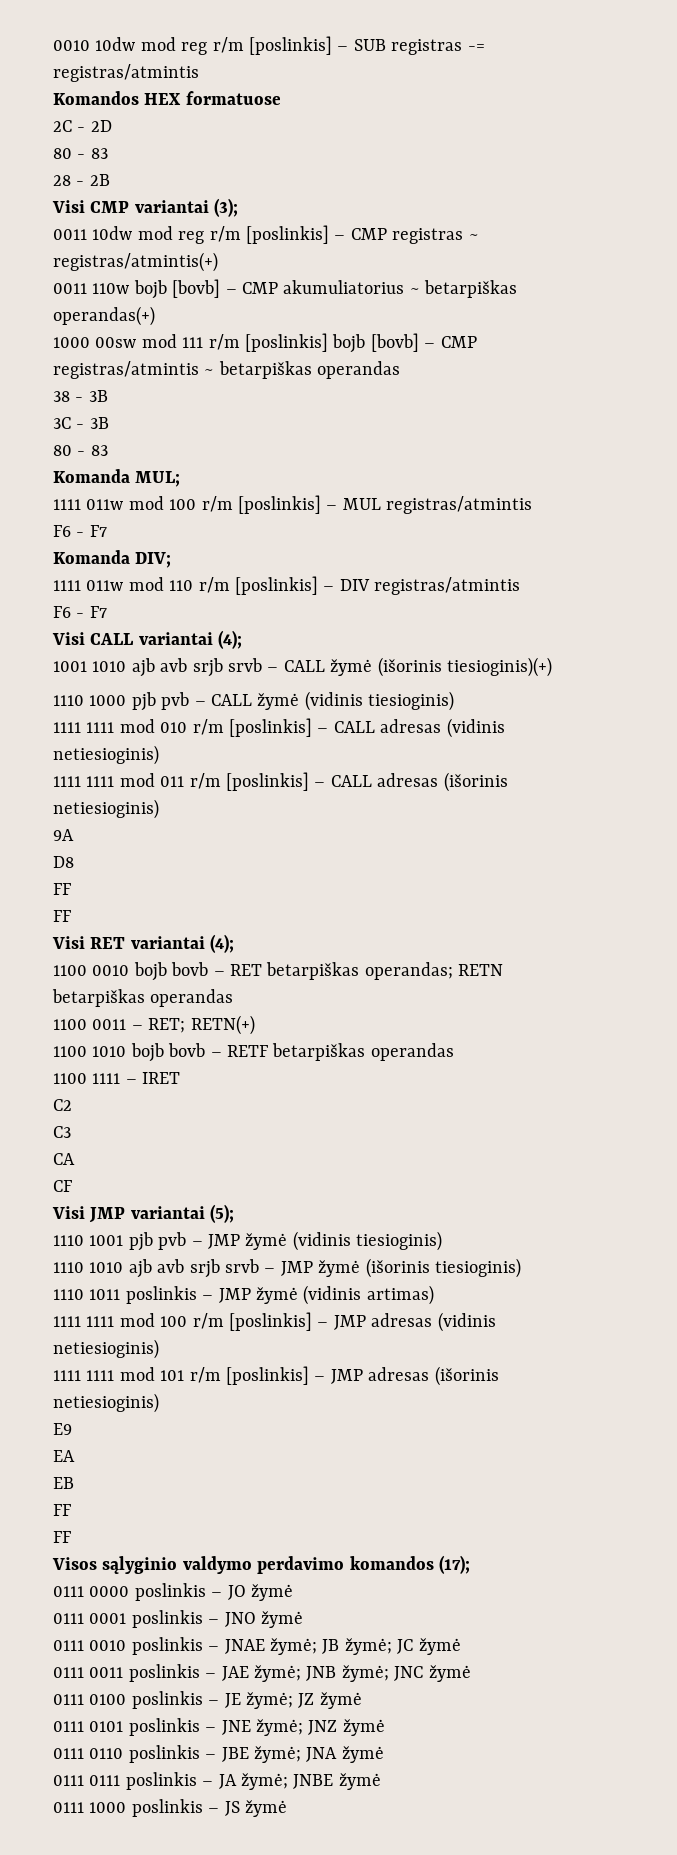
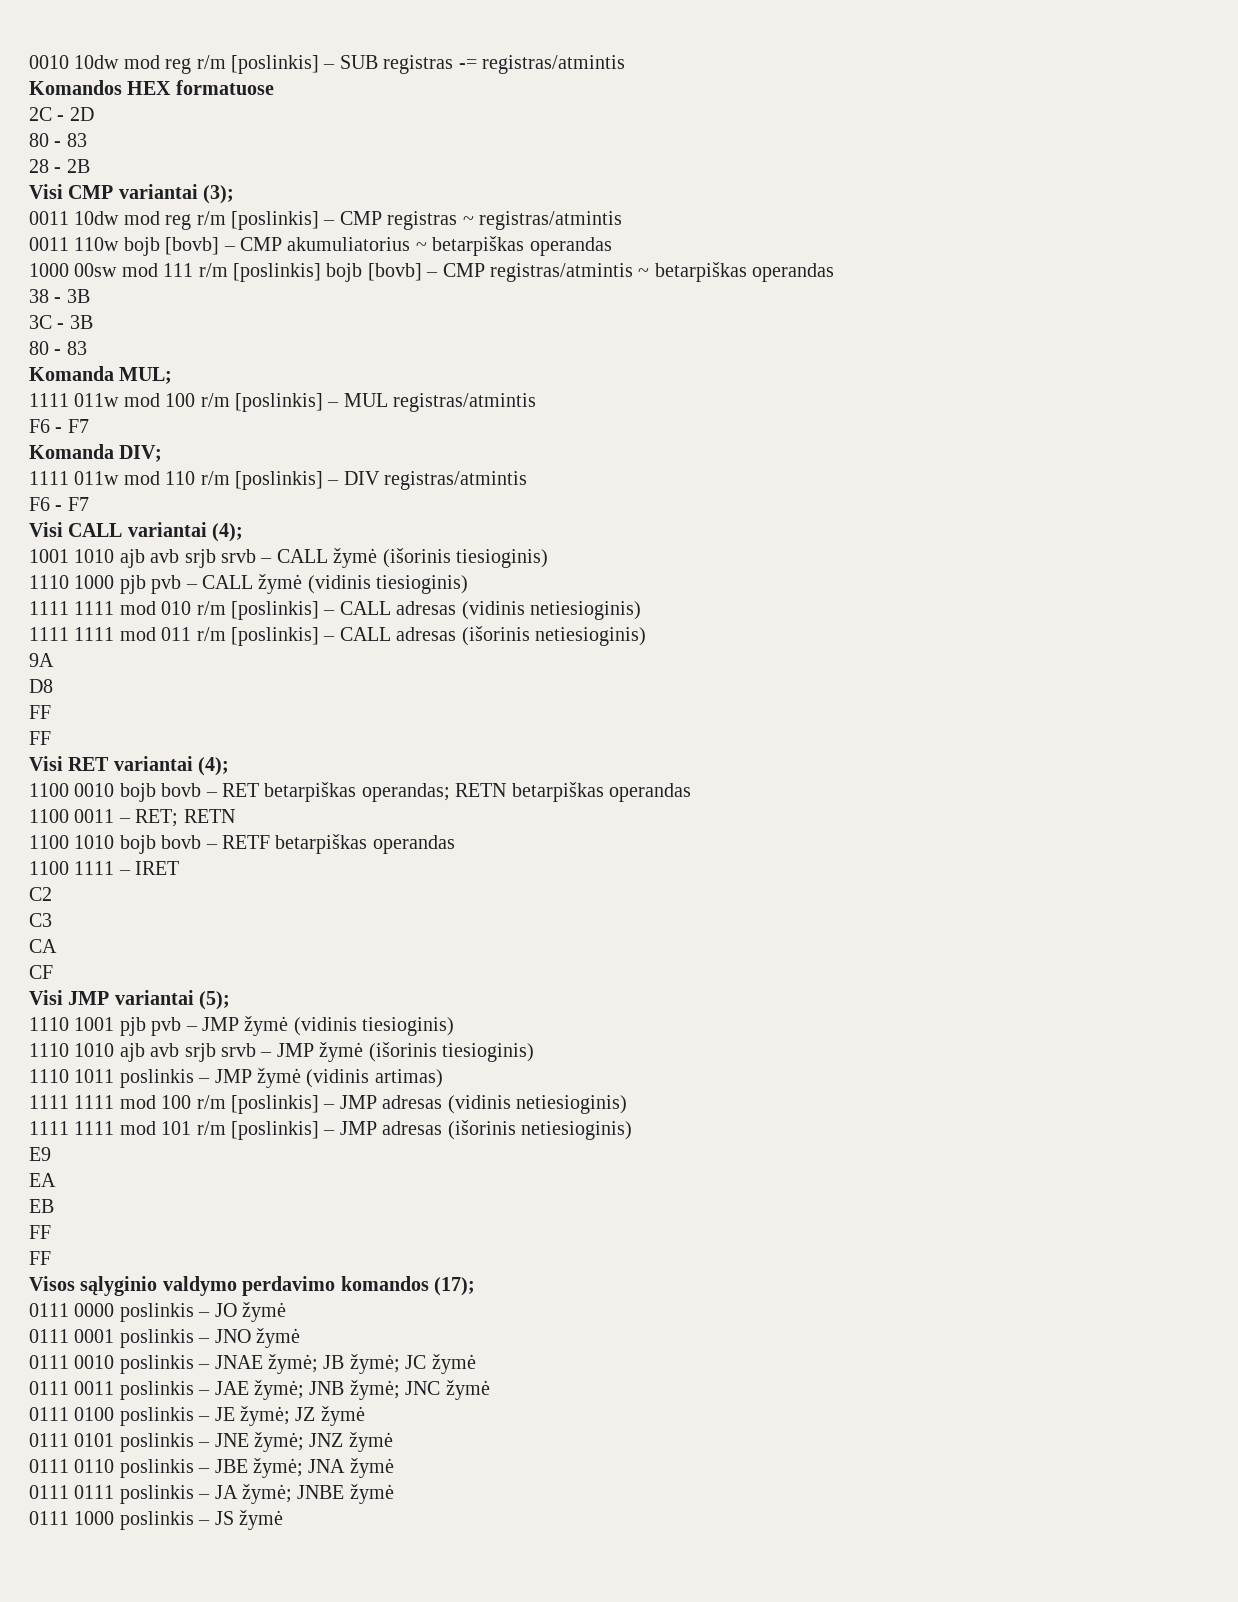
- 0011 10dw mod reg r/m [poslinkis] – CMP registras ~ registras/atmintis(+)
+ 0011 10dw mod reg r/m [poslinkis] – CMP registras ~ registras/atmintis
- 0011 110w bojb [bovb] – CMP akumuliatorius ~ betarpiškas operandas(+)
+ 0011 110w bojb [bovb] – CMP akumuliatorius ~ betarpiškas operandas
- 1001 1010 ajb avb srjb srvb – CALL žymė (išorinis tiesioginis)(+)
+ 1001 1010 ajb avb srjb srvb – CALL žymė (išorinis tiesioginis)
- 1100 0011 – RET; RETN(+)
+ 1100 0011 – RET; RETN

